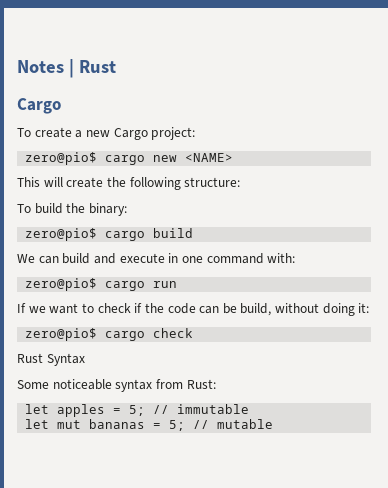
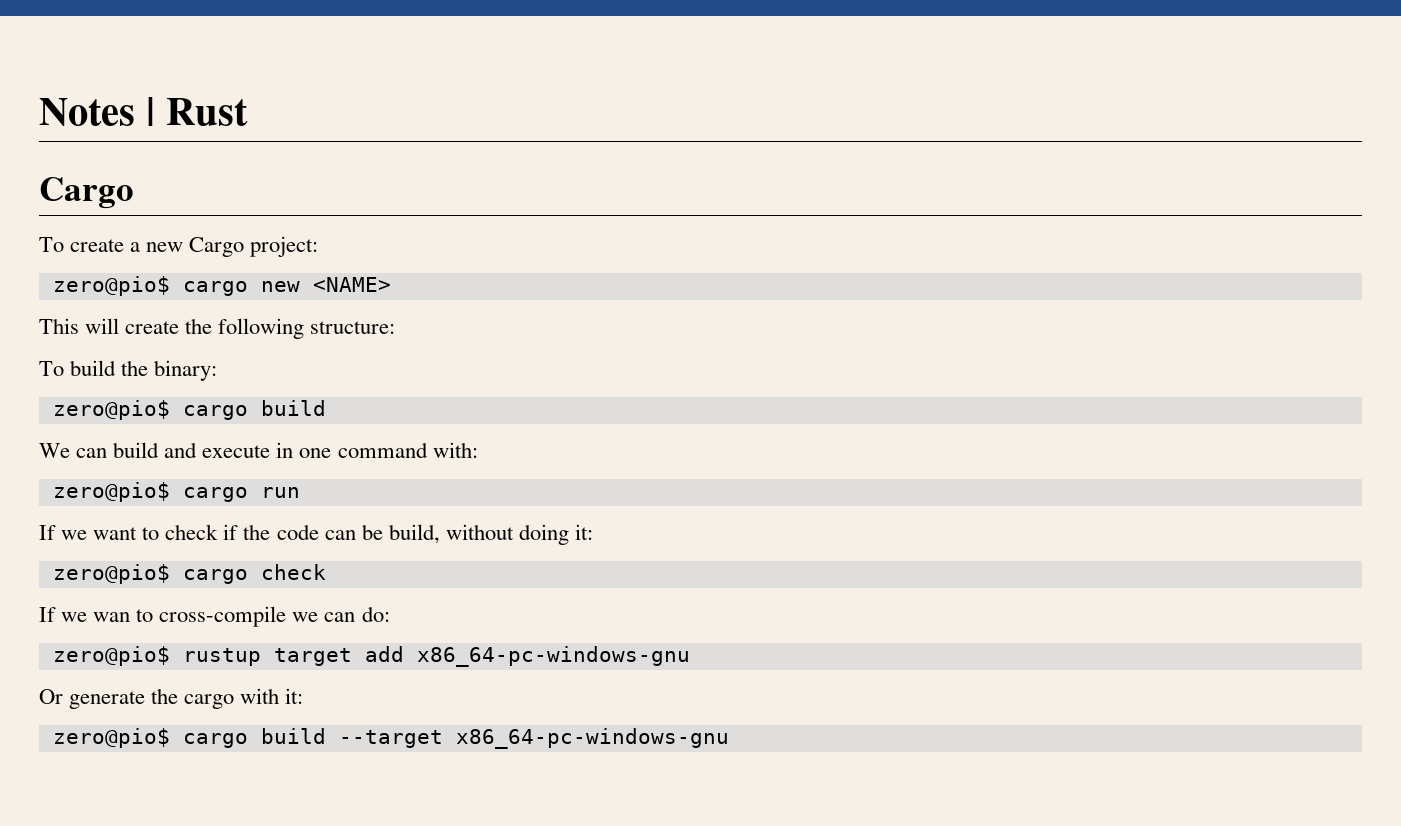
- Rust Syntax
- Some noticeable syntax from Rust:
- let apples = 5; // immutable
- let mut bananas = 5; // mutable
+ If we wan to cross-compile we can do:
+ zero@pio$ rustup target add x86_64-pc-windows-gnu
+ Or generate the cargo with it:
+ zero@pio$ cargo build --target x86_64-pc-windows-gnu

